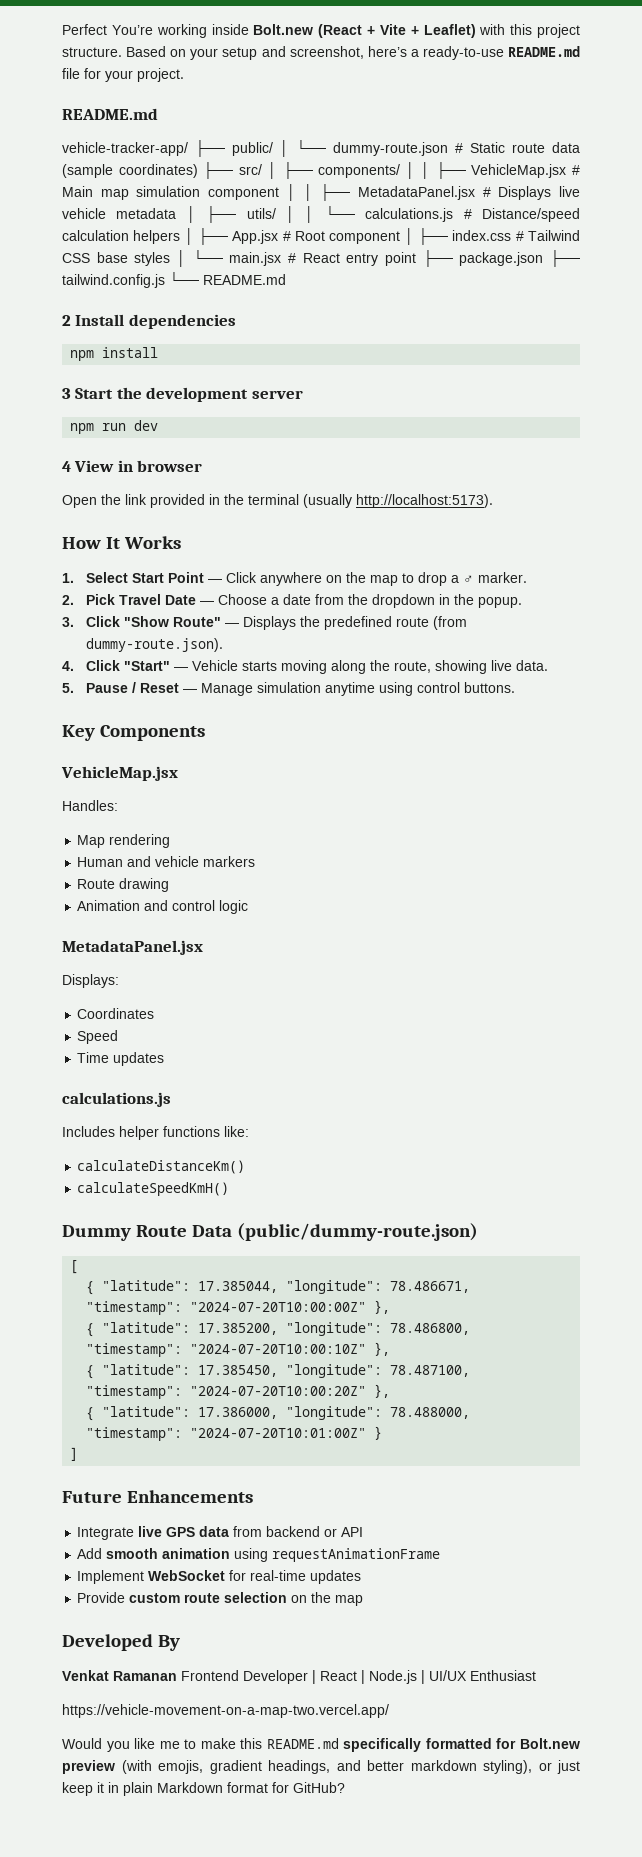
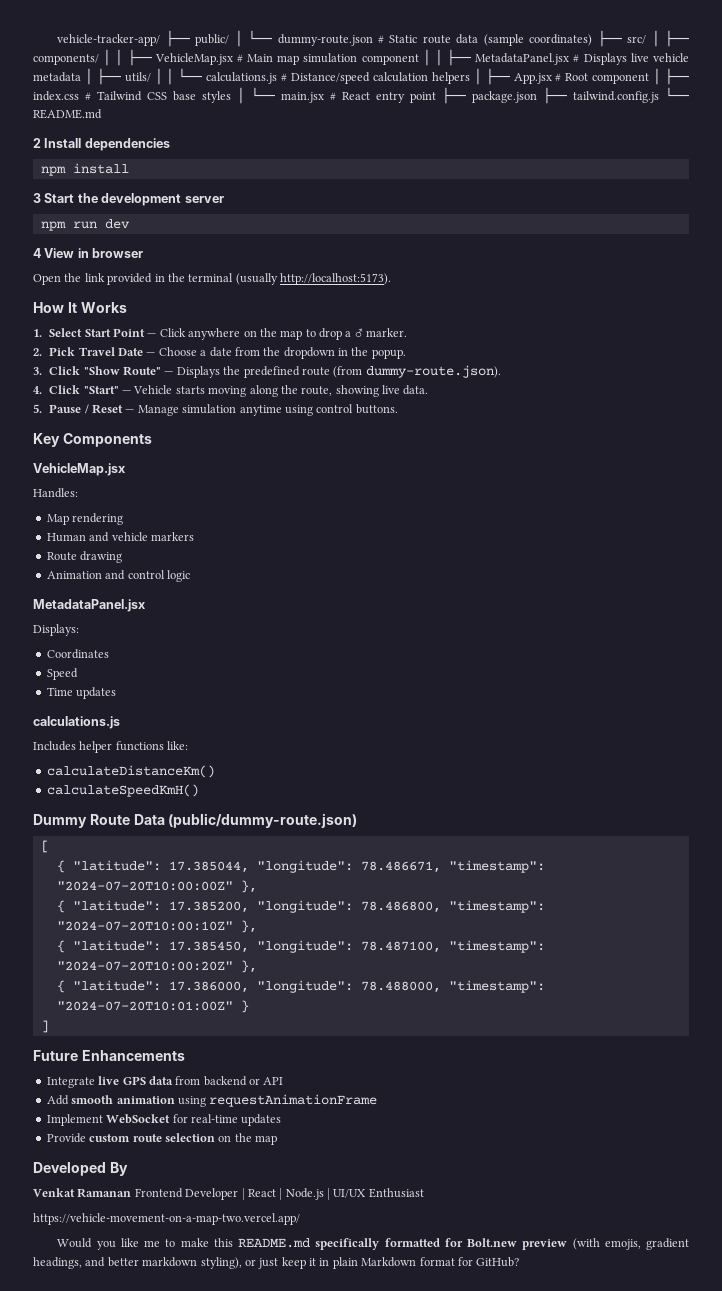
- Perfect You’re working inside Bolt.new (React + Vite + Leaflet) with this project structure. Based on your setup and screenshot, here’s a ready-to-use README.md file for your project.
- README.md

